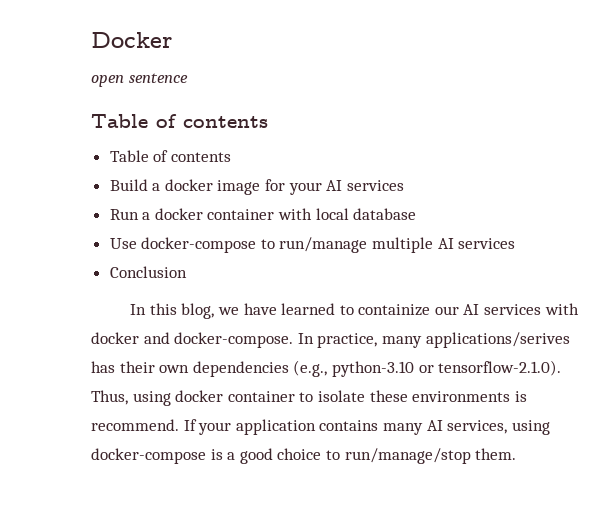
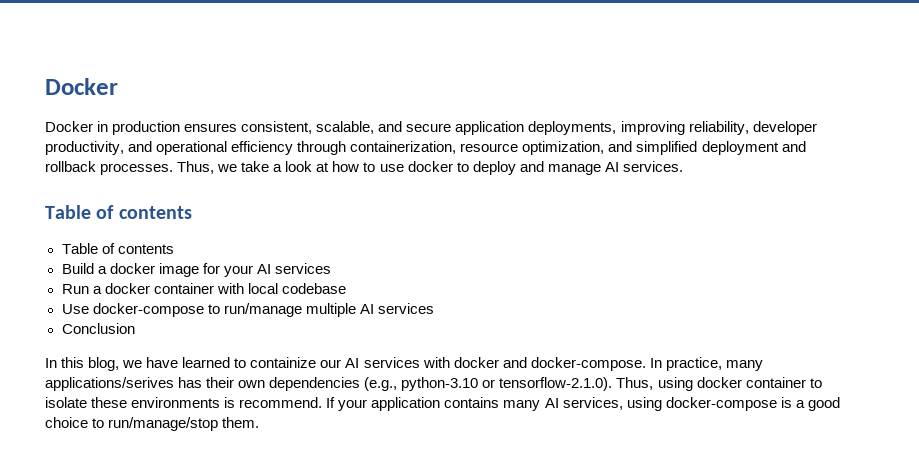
- open sentence
+ Docker in production ensures consistent, scalable, and secure application deployments, improving reliability, developer productivity, and operational efficiency through containerization, resource optimization, and simplified deployment and rollback processes. Thus, we take a look at how to use docker to deploy and manage AI services.
- Run a docker container with local database
+ Run a docker container with local codebase

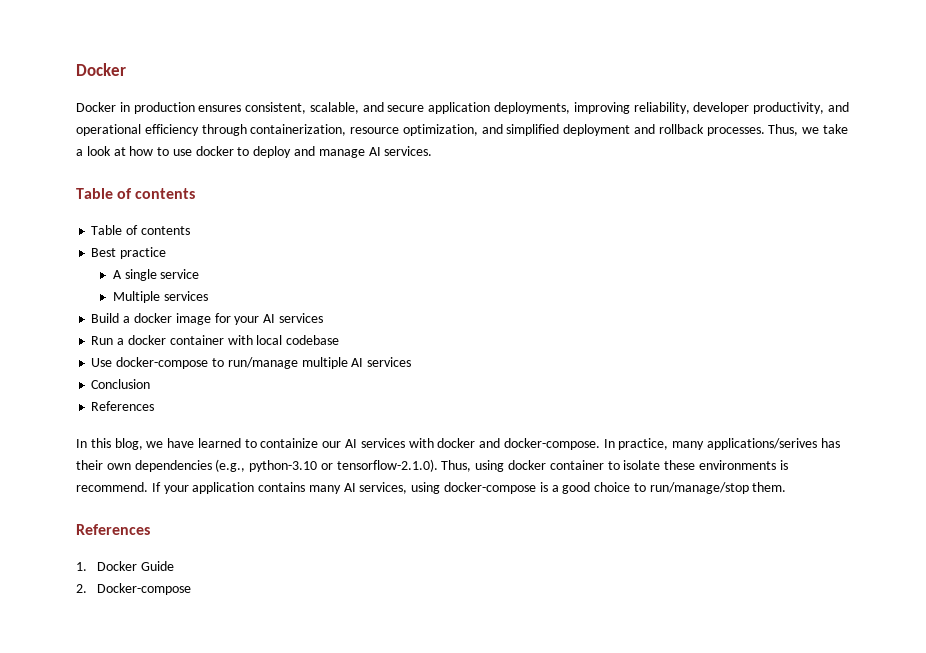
+ Best practice
+ A single service
+ Multiple services
  Conclusion
+ References
  If your application contains many AI services, using docker-compose is a good choice to run/manage/stop them.
+ References
+ 1. Docker Guide
+ 2. Docker-compose

